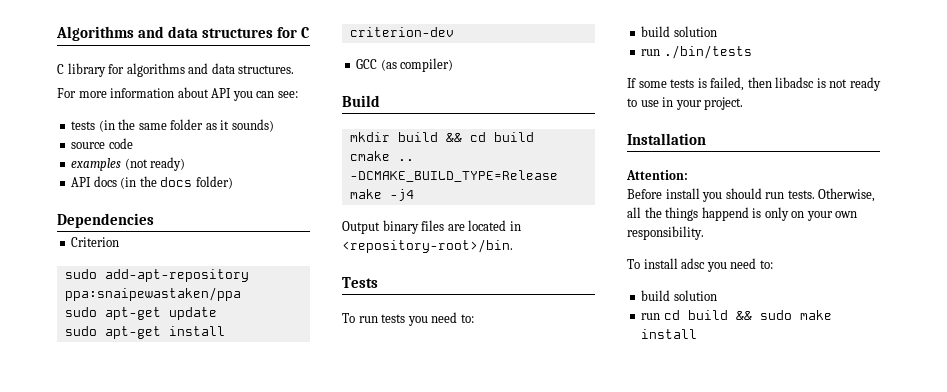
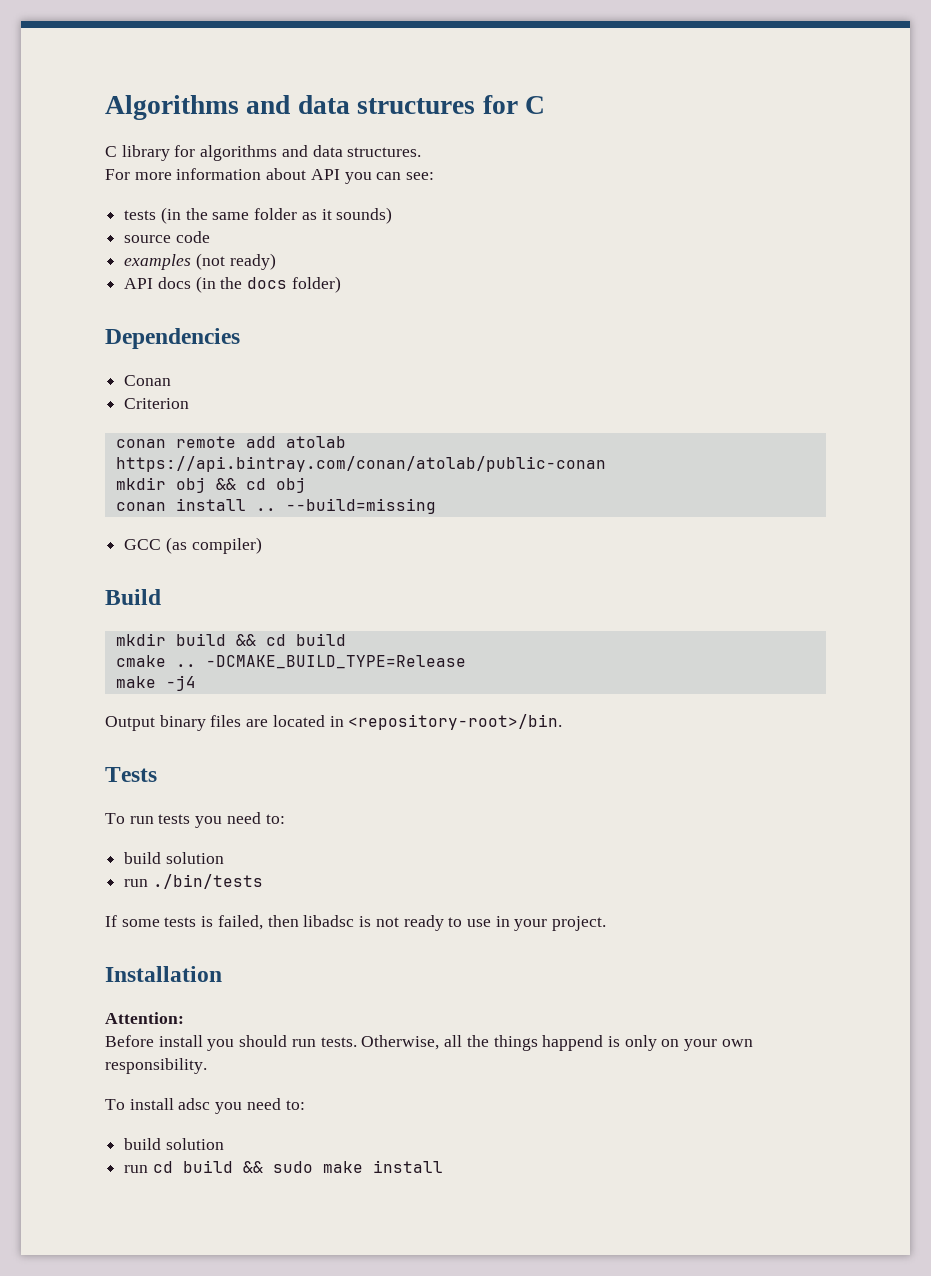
+ Conan
- sudo add-apt-repository ppa:snaipewastaken/ppa
- sudo apt-get update
- sudo apt-get install criterion-dev
+ conan remote add atolab https://api.bintray.com/conan/atolab/public-conan
+ mkdir obj && cd obj
+ conan install .. --build=missing

